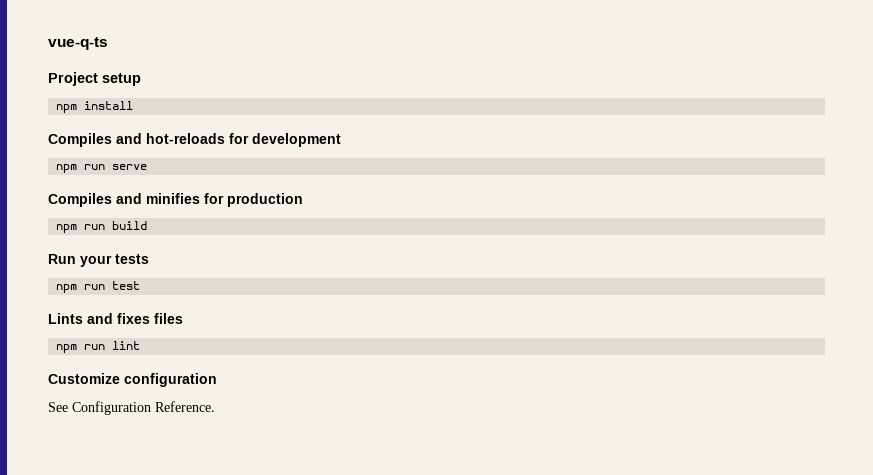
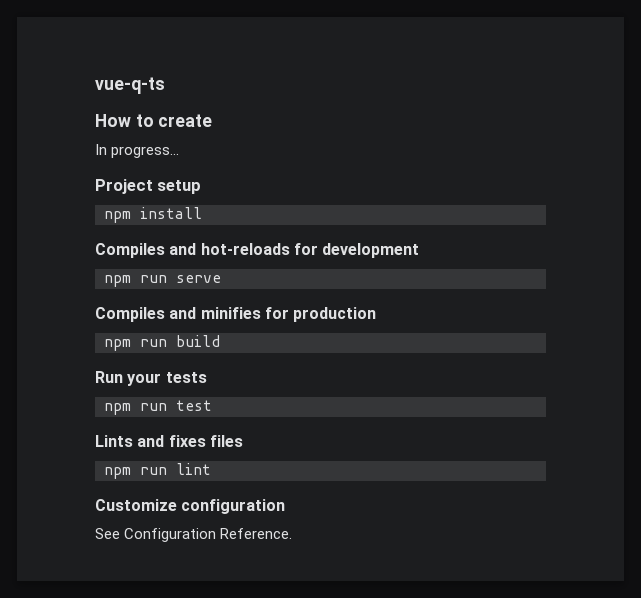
+ How to create
+ In progress...

